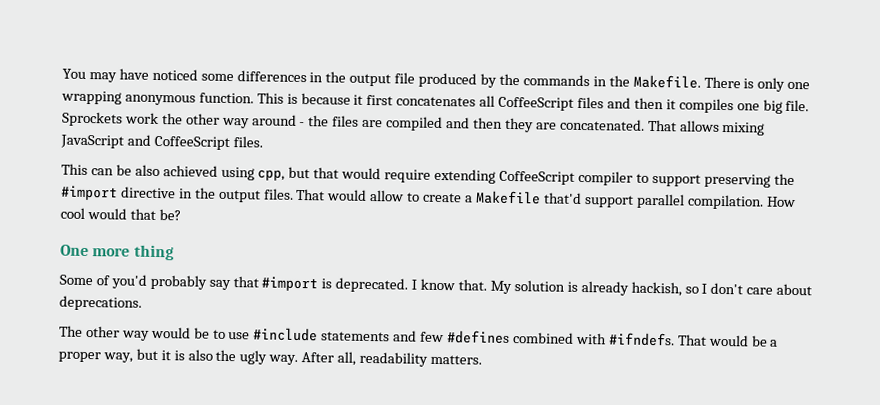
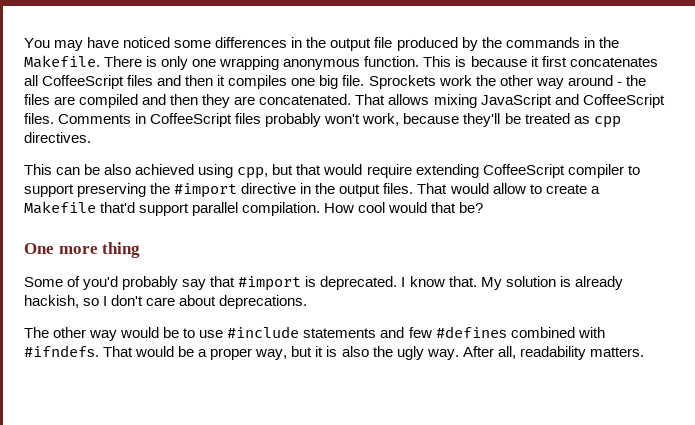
+ Comments in CoffeeScript files probably won't work, because they'll be treated as cpp directives.

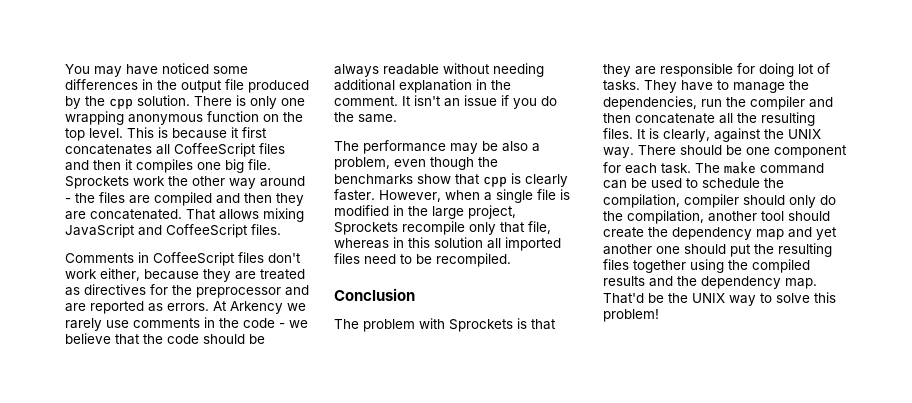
- You may have noticed some differences in the output file produced by the commands in the Makefile.
+ You may have noticed some differences in the output file produced by the cpp solution.
- There is only one wrapping anonymous function.
+ There is only one wrapping anonymous function on the top level.
- That allows mixing JavaScript and CoffeeScript files. Comments in CoffeeScript files probably won't work, because they'll be treated as cpp directives.
- This can be also achieved using cpp, but that would require extending CoffeeScript compiler to support preserving the #import directive in the output files. That would allow to create a Makefile that'd support parallel compilation. How cool would that be?
- One more thing
- Some of you'd probably say that #import is deprecated. I know that. My solution is already hackish, so I don't care about deprecations.
- The other way would be to use #include statements and few #defines combined with #ifndefs. That would be a proper way, but it is also the ugly way. After all, readability matters.
+ That allows mixing JavaScript and CoffeeScript files.
+ Comments in CoffeeScript files don't work either, because they are treated as directives for the preprocessor and are reported as errors. At Arkency we rarely use comments in the code - we believe that the code should be always readable without needing additional explanation in the comment. It isn't an issue if you do the same.
+ The performance may be also a problem, even though the benchmarks show that cpp is clearly faster. However, when a single file is modified in the large project, Sprockets recompile only that file, whereas in this solution all imported files need to be recompiled.
+ Conclusion
+ The problem with Sprockets is that they are responsible for doing lot of tasks. They have to manage the dependencies, run the compiler and then concatenate all the resulting files. It is clearly, against the UNIX way. There should be one component for each task. The make command can be used to schedule the compilation, compiler should only do the compilation, another tool should create the dependency map and yet another one should put the resulting files together using the compiled results and the dependency map. That'd be the UNIX way to solve this problem!

